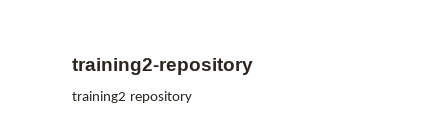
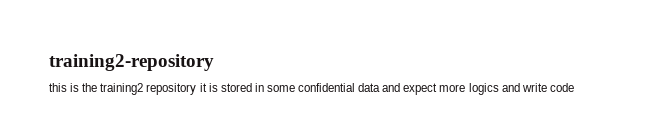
- training2 repository
+ this is the training2 repository it is stored in some confidential data and expect more logics and write code

